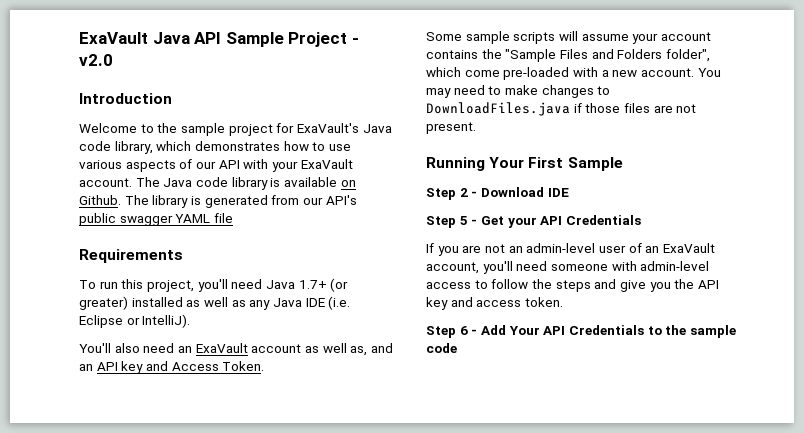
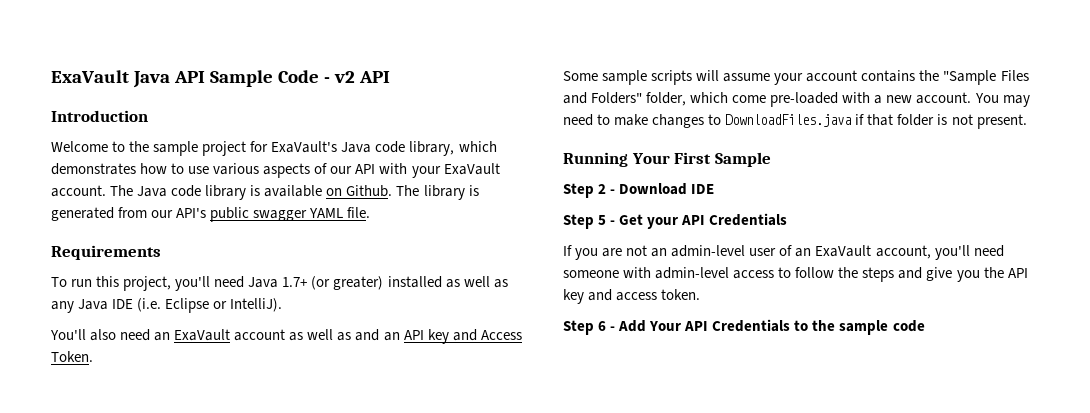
- ExaVault Java API Sample Project - v2.0
+ ExaVault Java API Sample Code - v2 API
- The library is generated from our API's public swagger YAML file
+ The library is generated from our API's public swagger YAML file.
- You'll also need an ExaVault account as well as, and an API key and Access Token.
+ You'll also need an ExaVault account as well as and an API key and Access Token.
- Some sample scripts will assume your account contains the "Sample Files and Folders folder", which come pre-loaded with a new account.
+ Some sample scripts will assume your account contains the "Sample Files and Folders" folder, which come pre-loaded with a new account.
- You may need to make changes to DownloadFiles.java if those files are not present.
+ You may need to make changes to DownloadFiles.java if that folder is not present.

